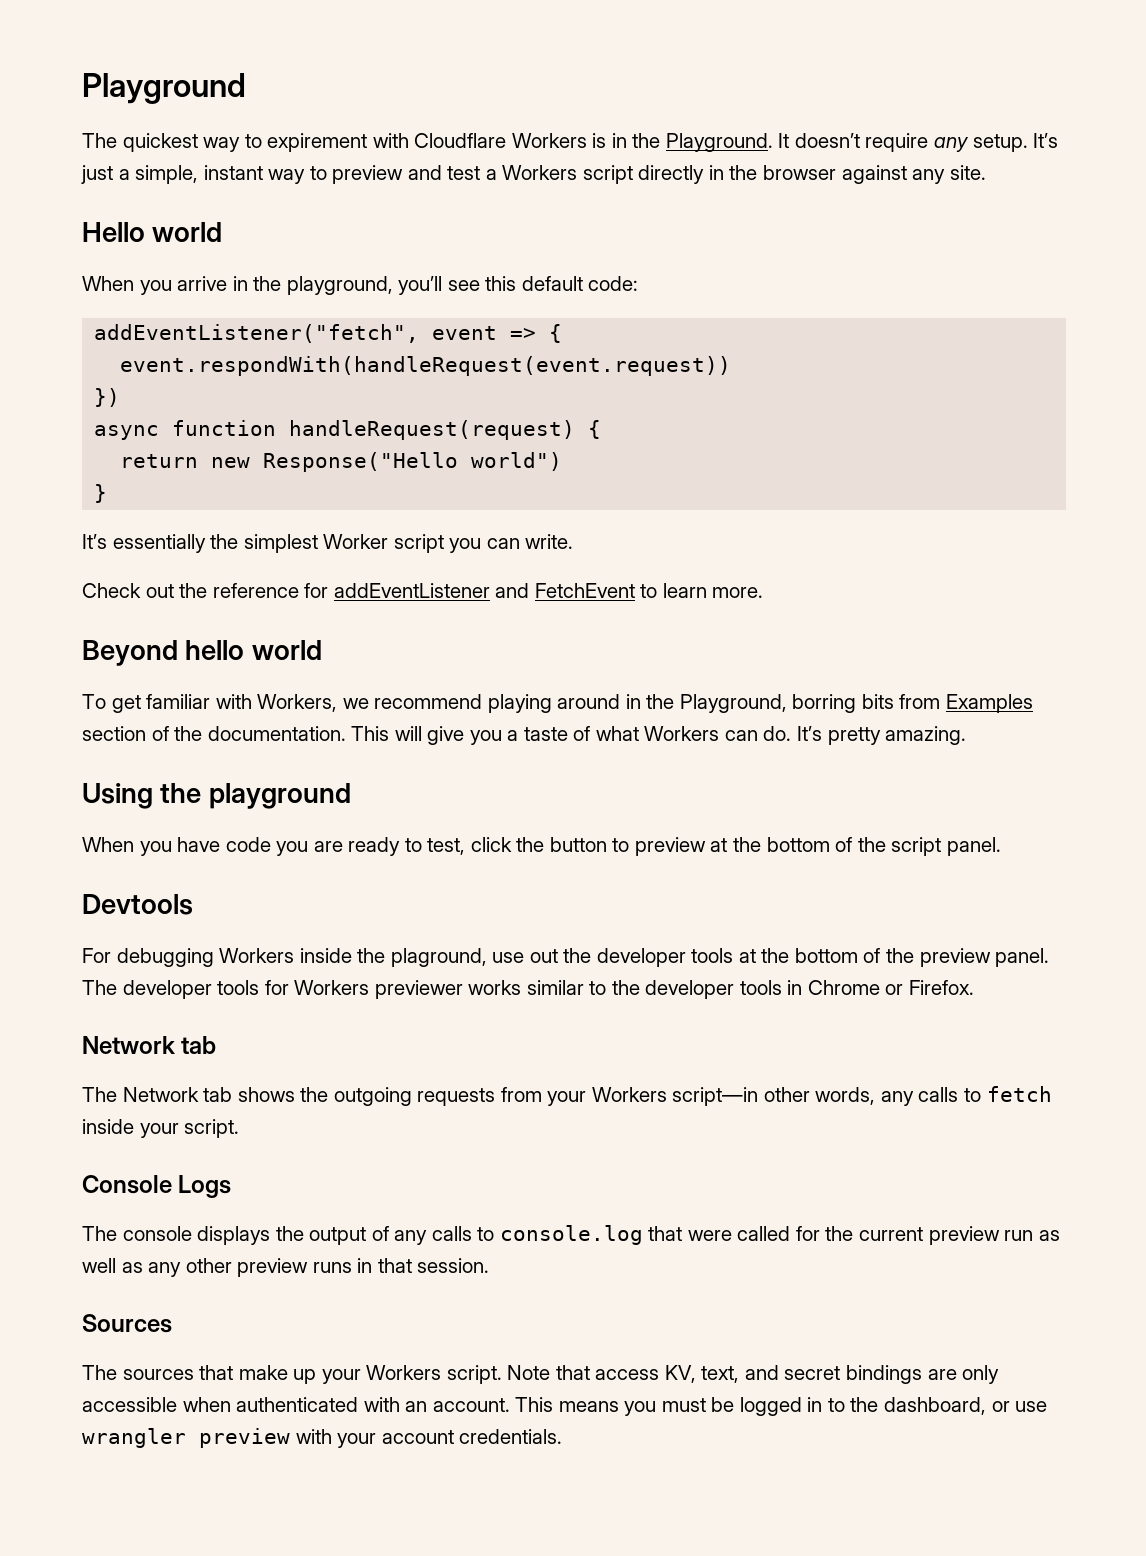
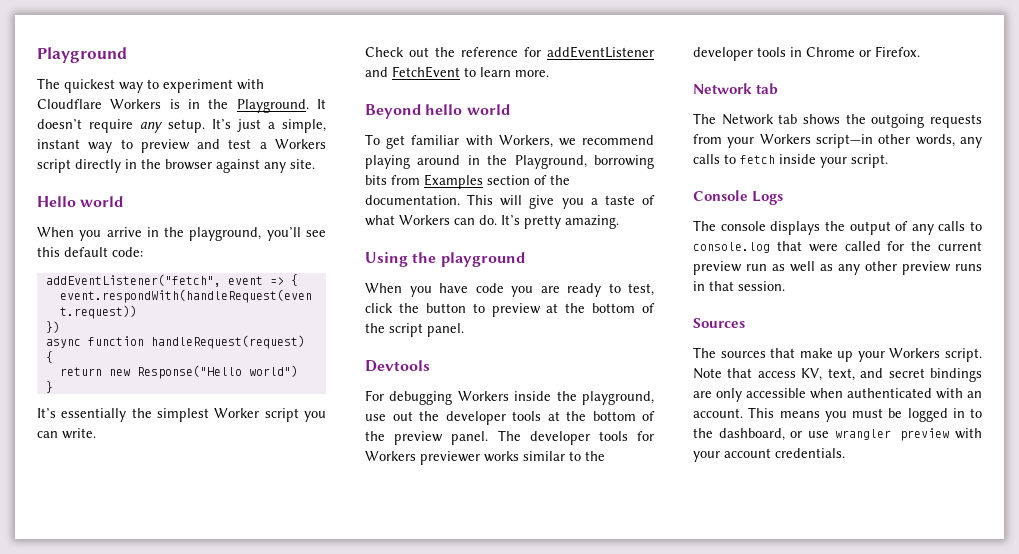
- The quickest way to expirement with Cloudflare Workers is in the Playground.
+ The quickest way to experiment with Cloudflare Workers is in the Playground.
- To get familiar with Workers, we recommend playing around in the Playground, borring bits from Examples section of the documentation.
+ To get familiar with Workers, we recommend playing around in the Playground, borrowing bits from Examples section of the documentation.
- For debugging Workers inside the plaground, use out the developer tools at the bottom of the preview panel.
+ For debugging Workers inside the playground, use out the developer tools at the bottom of the preview panel.

